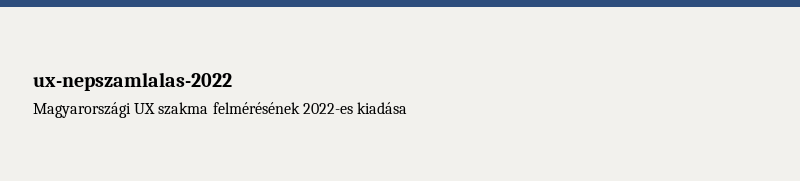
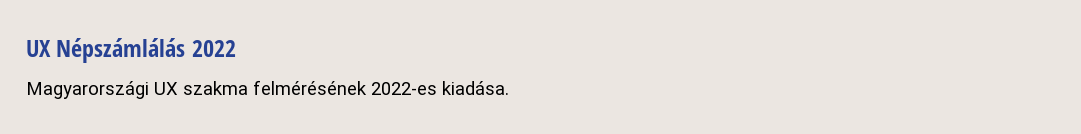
- ux-nepszamlalas-2022
+ UX Népszámlálás 2022
- Magyarországi UX szakma felmérésének 2022-es kiadása
+ Magyarországi UX szakma felmérésének 2022-es kiadása.

